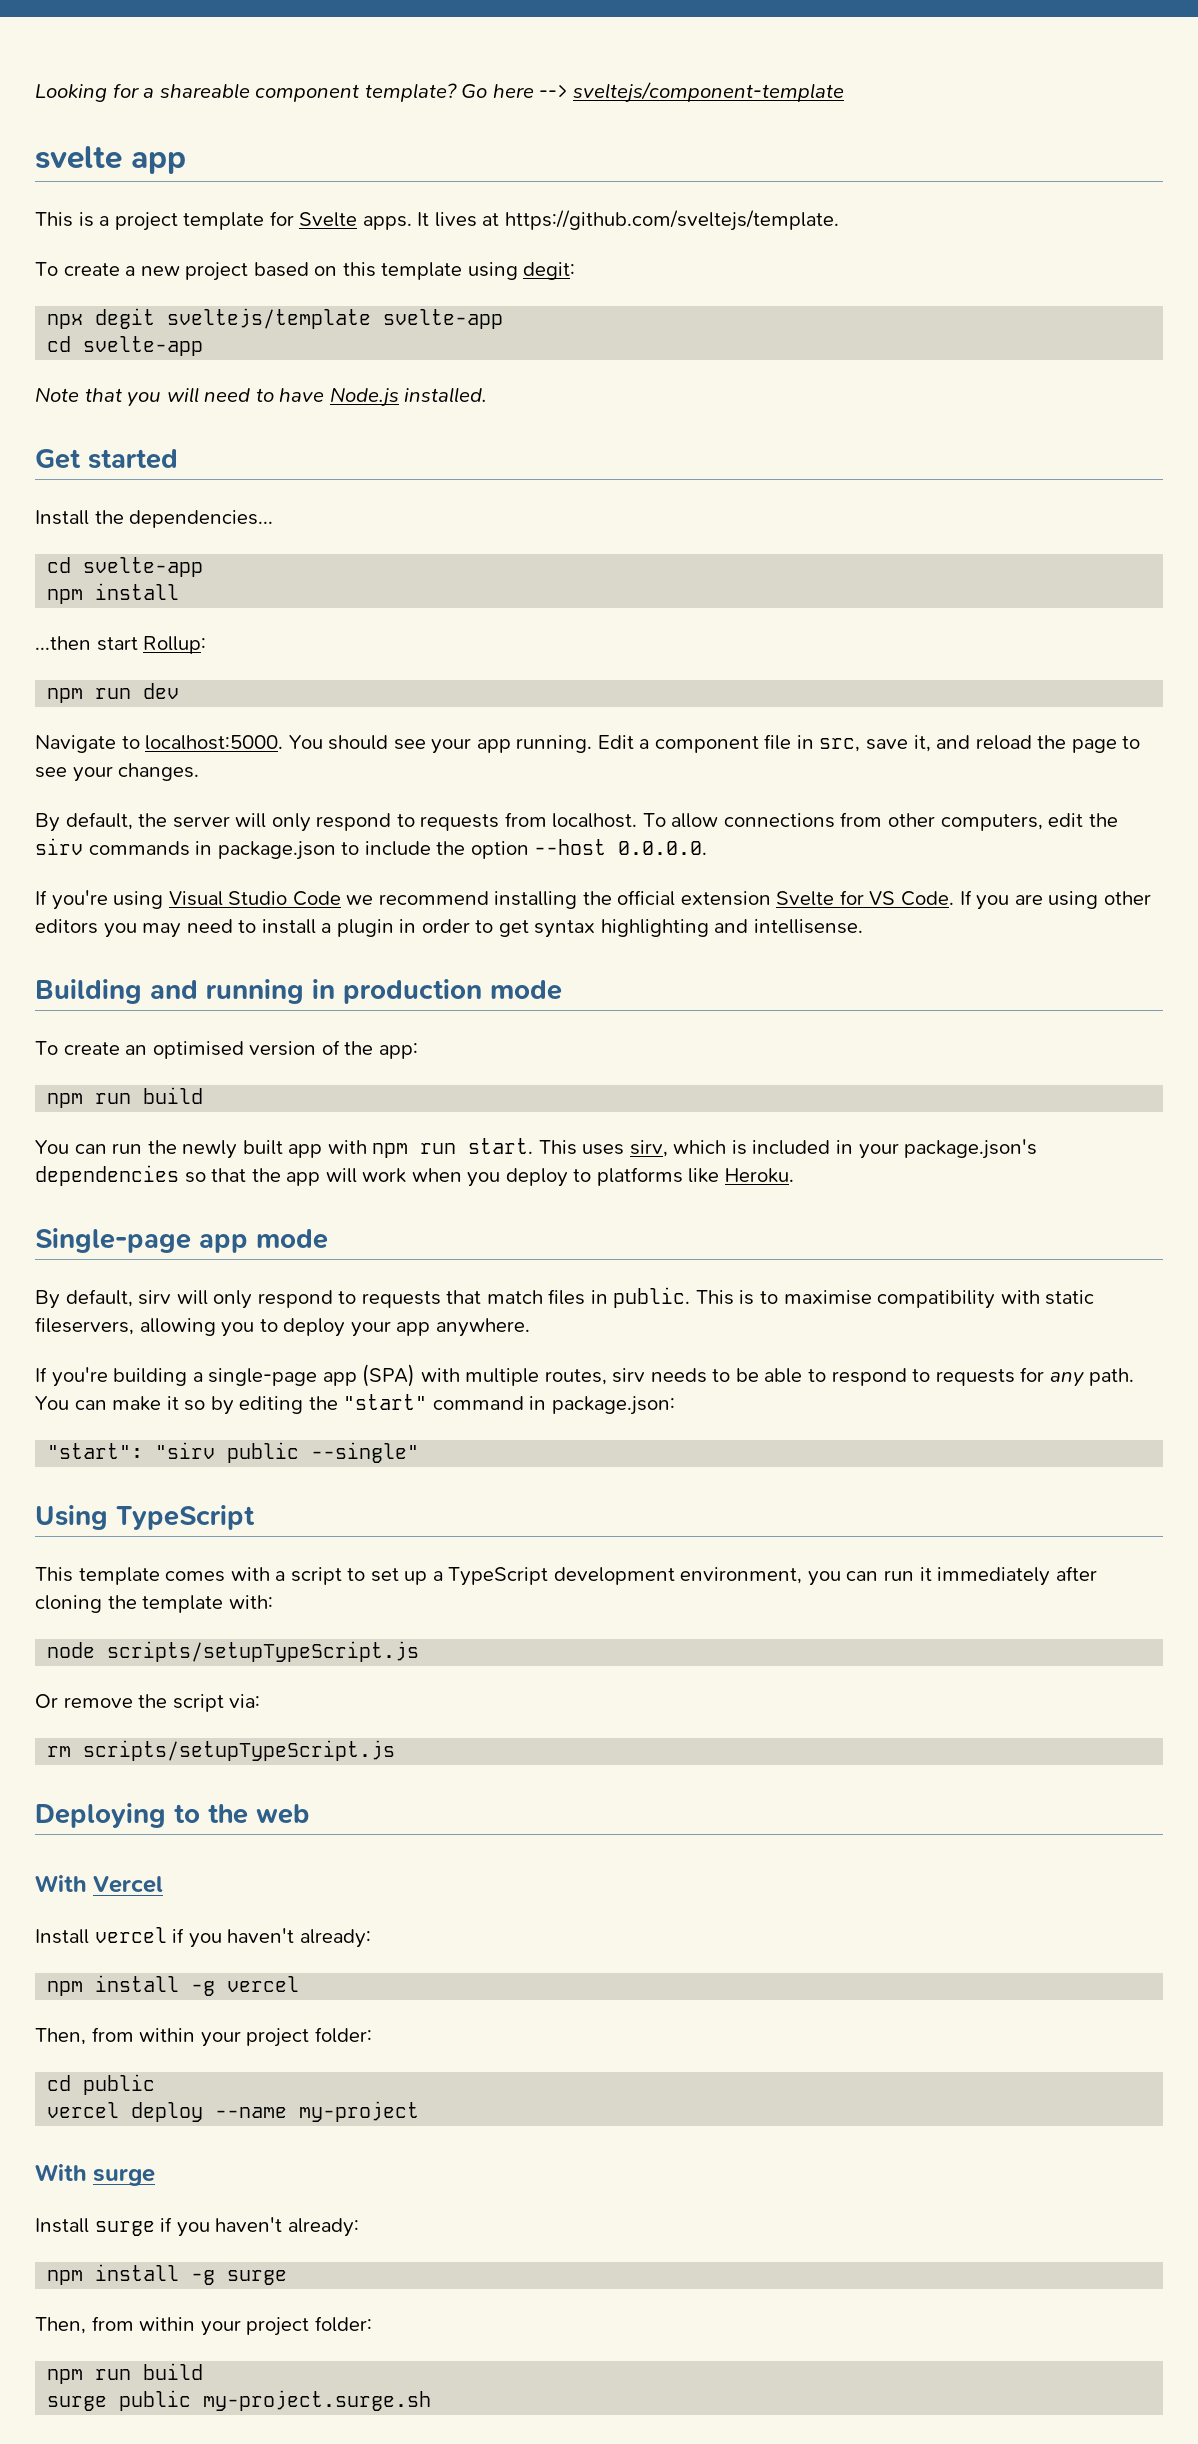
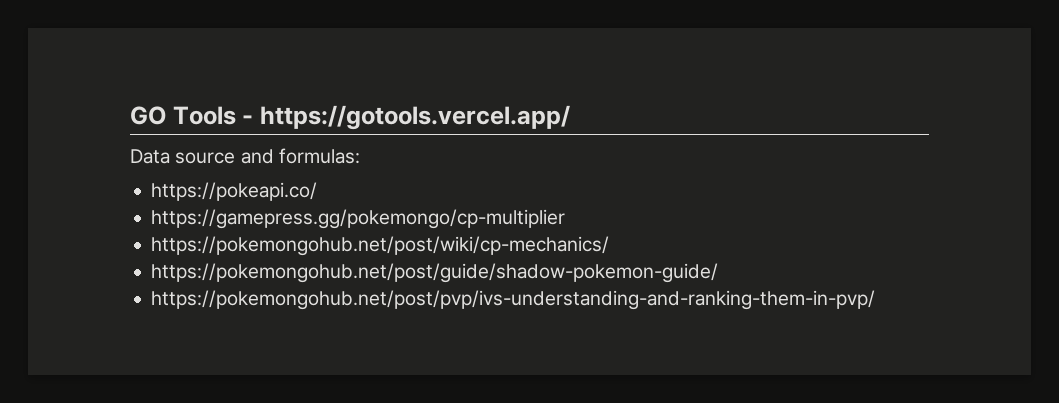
- Looking for a shareable component template? Go here --> sveltejs/component-template
- svelte app
- This is a project template for Svelte apps. It lives at https://github.com/sveltejs/template.
- To create a new project based on this template using degit:
- npx degit sveltejs/template svelte-app
- cd svelte-app
- Note that you will need to have Node.js installed.
- Get started
- Install the dependencies...
- cd svelte-app
- npm install
- ...then start Rollup:
- npm run dev
- Navigate to localhost:5000. You should see your app running. Edit a component file in src, save it, and reload the page to see your changes.
- By default, the server will only respond to requests from localhost. To allow connections from other computers, edit the sirv commands in package.json to include the option --host 0.0.0.0.
- If you're using Visual Studio Code we recommend installing the official extension Svelte for VS Code. If you are using other editors you may need to install a plugin in order to get syntax highlighting and intellisense.
- Building and running in production mode
- To create an optimised version of the app:
- npm run build
- You can run the newly built app with npm run start. This uses sirv, which is included in your package.json's dependencies so that the app will work when you deploy to platforms like Heroku.
- Single-page app mode
- By default, sirv will only respond to requests that match files in public. This is to maximise compatibility with static fileservers, allowing you to deploy your app anywhere.
- If you're building a single-page app (SPA) with multiple routes, sirv needs to be able to respond to requests for any path. You can make it so by editing the "start" command in package.json:
- "start": "sirv public --single"
- Using TypeScript
- This template comes with a script to set up a TypeScript development environment, you can run it immediately after cloning the template with:
- node scripts/setupTypeScript.js
- Or remove the script via:
- rm scripts/setupTypeScript.js
- Deploying to the web
- With Vercel
- Install vercel if you haven't already:
- npm install -g vercel
- Then, from within your project folder:
- cd public
- vercel deploy --name my-project
- With surge
- Install surge if you haven't already:
- npm install -g surge
- Then, from within your project folder:
- npm run build
- surge public my-project.surge.sh
+ GO Tools - https://gotools.vercel.app/
+ Data source and formulas:
+ https://pokeapi.co/
+ https://gamepress.gg/pokemongo/cp-multiplier
+ https://pokemongohub.net/post/wiki/cp-mechanics/
+ https://pokemongohub.net/post/guide/shadow-pokemon-guide/
+ https://pokemongohub.net/post/pvp/ivs-understanding-and-ranking-them-in-pvp/

